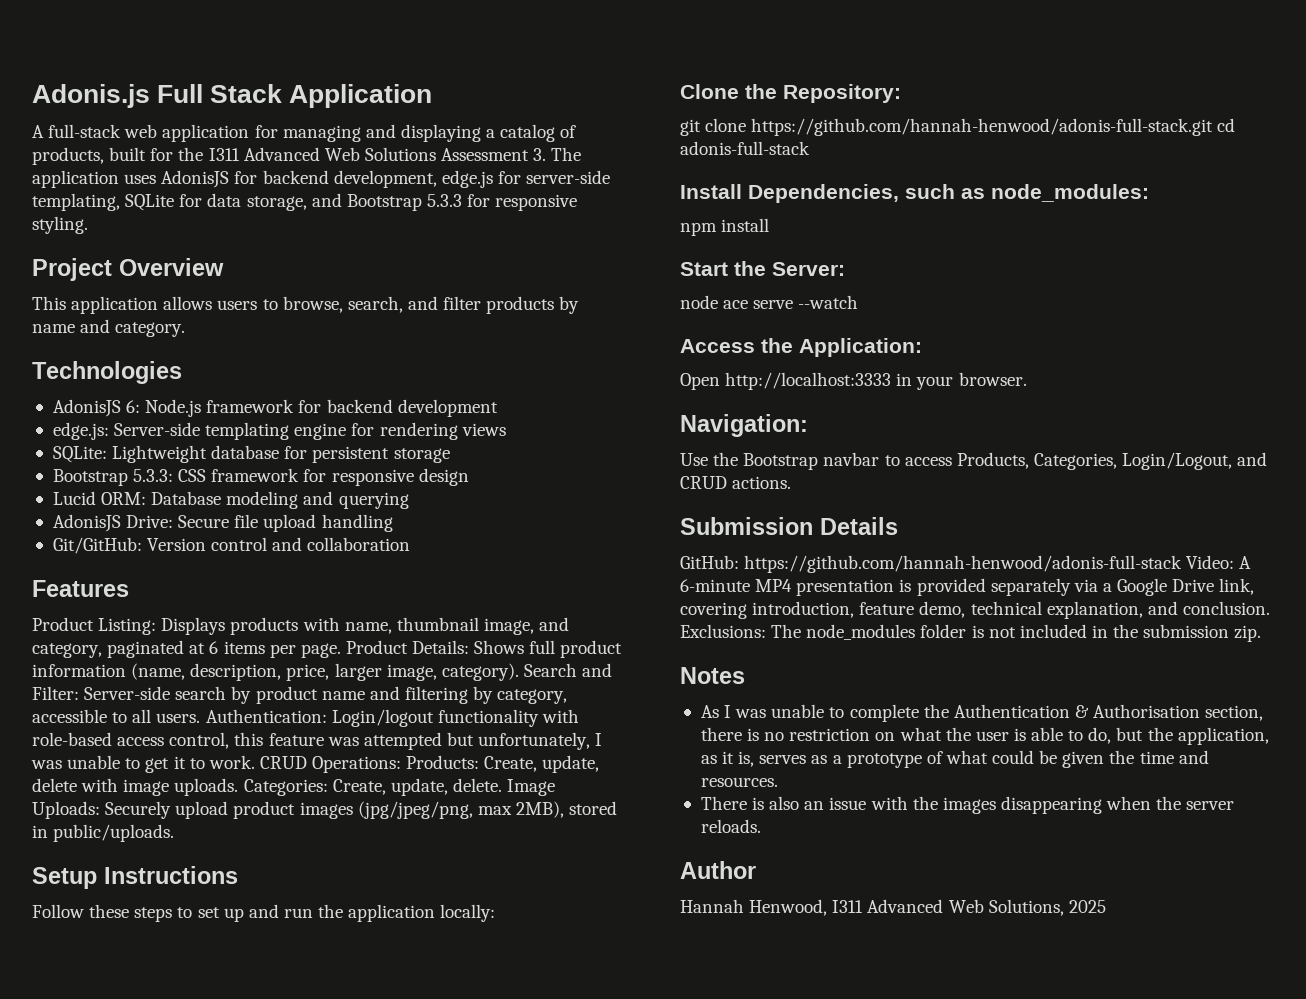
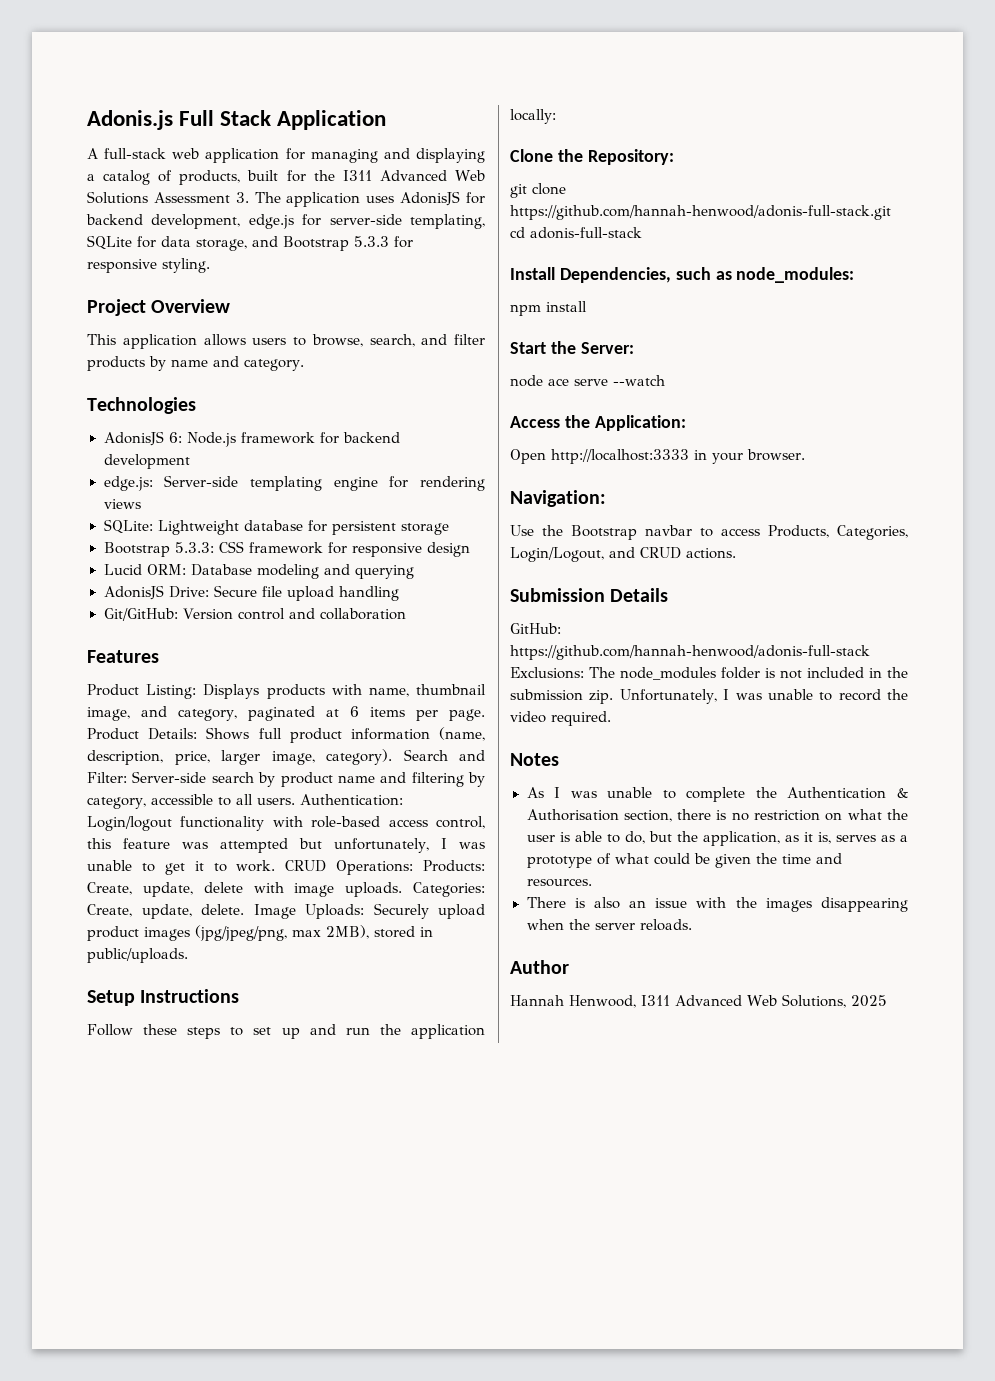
- GitHub: https://github.com/hannah-henwood/adonis-full-stack Video: A 6-minute MP4 presentation is provided separately via a Google Drive link, covering introduction, feature demo, technical explanation, and conclusion. Exclusions: The node_modules folder is not included in the submission zip.
+ GitHub: https://github.com/hannah-henwood/adonis-full-stack Exclusions: The node_modules folder is not included in the submission zip. Unfortunately, I was unable to record the video required.

